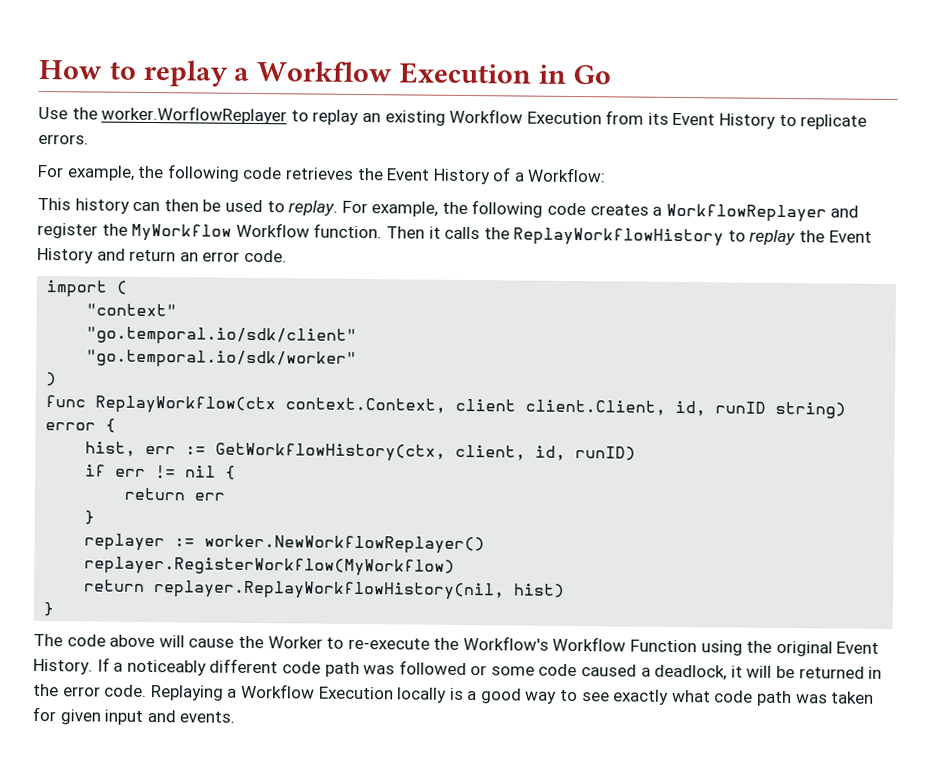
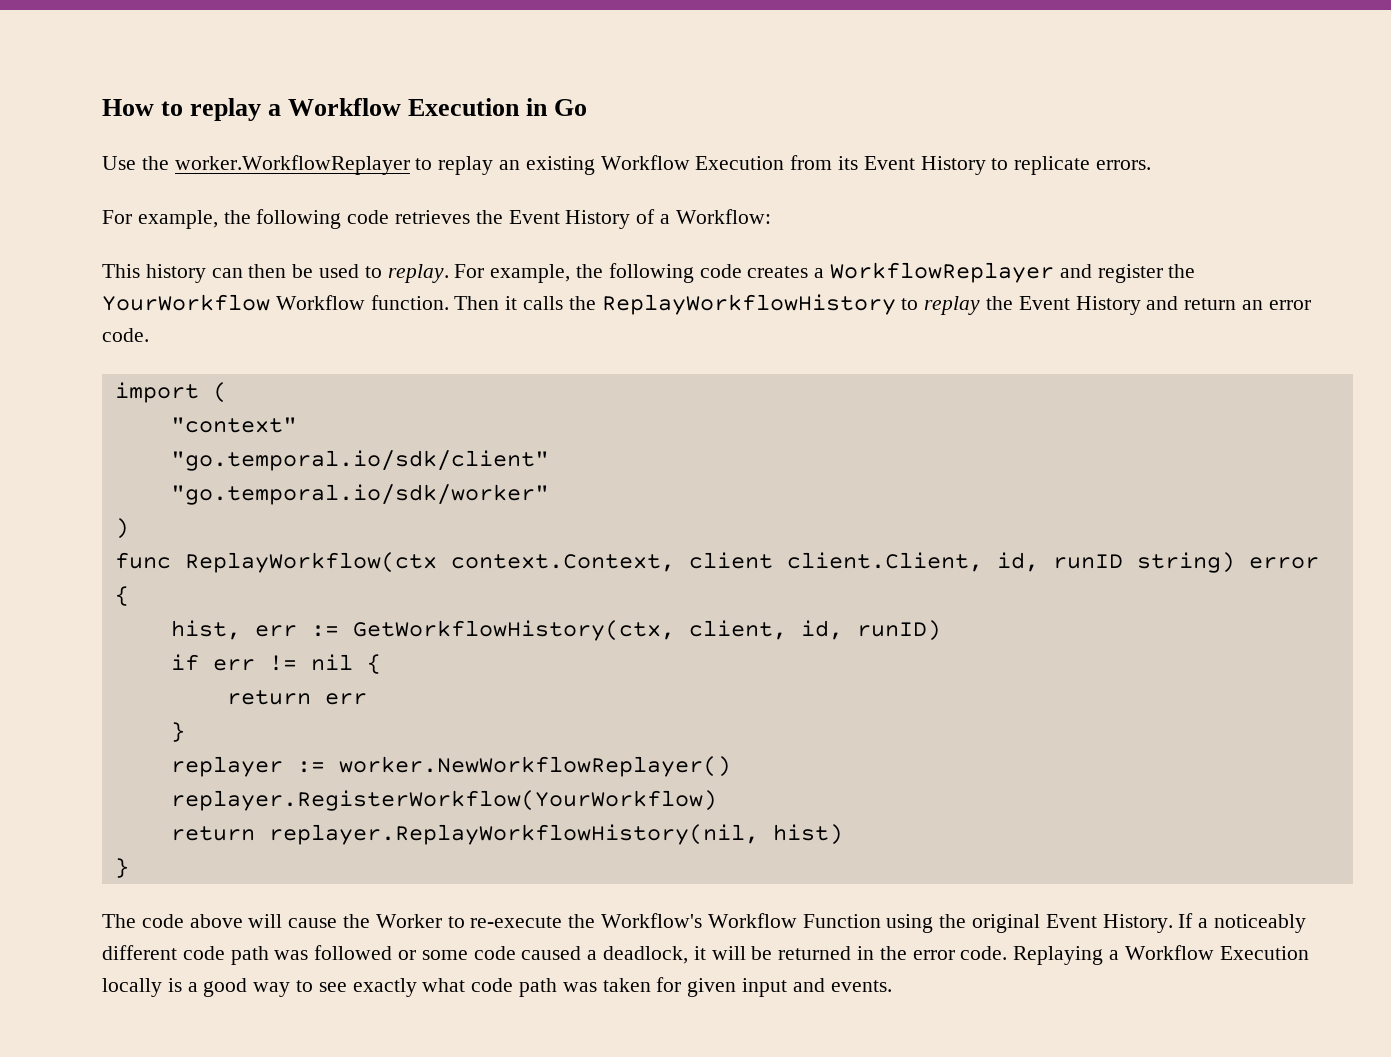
- Use the worker.WorflowReplayer to replay an existing Workflow Execution from its Event History to replicate errors.
+ Use the worker.WorkflowReplayer to replay an existing Workflow Execution from its Event History to replicate errors.
- For example, the following code creates a WorkflowReplayer and register the MyWorkflow Workflow function.
+ For example, the following code creates a WorkflowReplayer and register the YourWorkflow Workflow function.
- replayer.RegisterWorkflow(MyWorkflow)
+ replayer.RegisterWorkflow(YourWorkflow)

